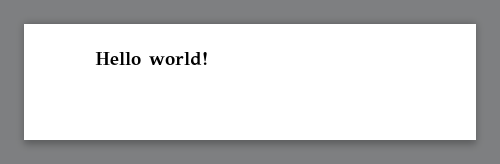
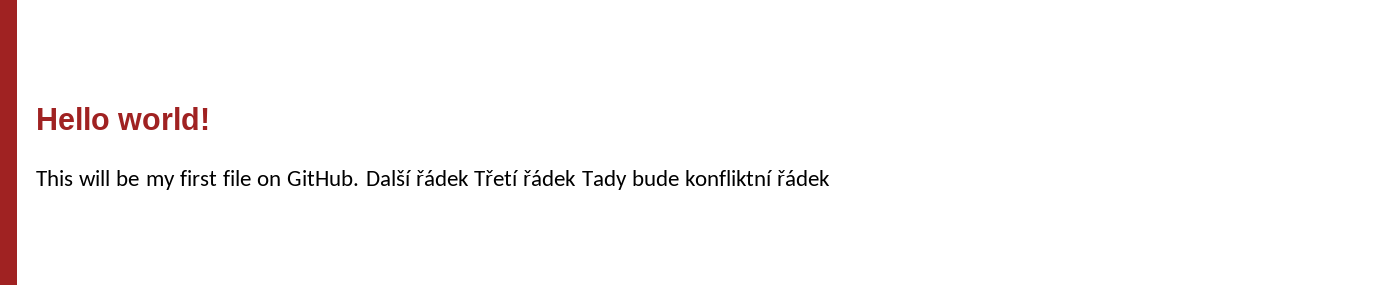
+ This will be my first file on GitHub. Další řádek Třetí řádek Tady bude konfliktní řádek

